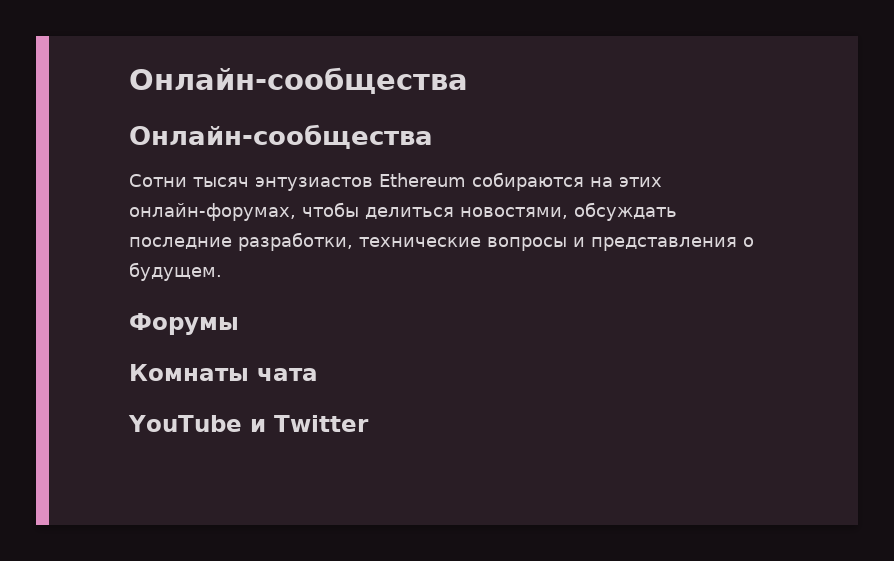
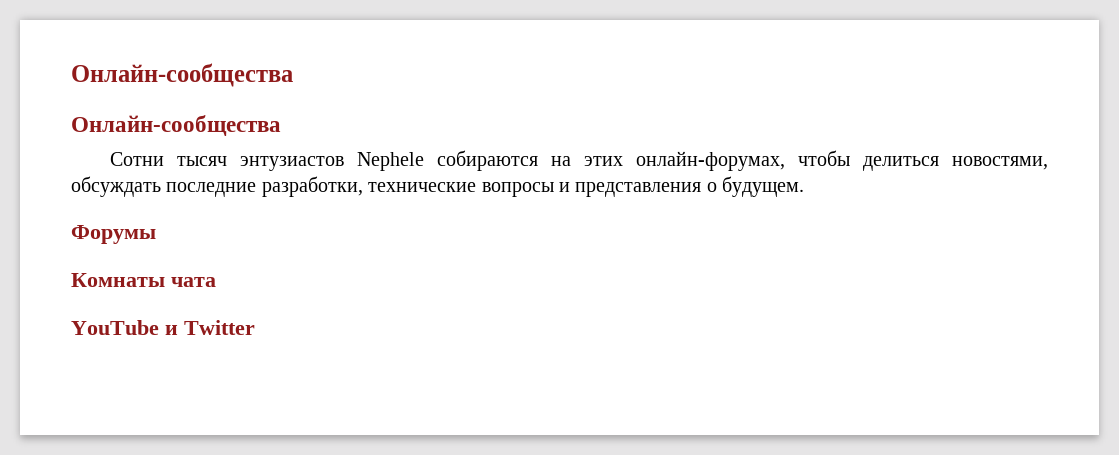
- Сотни тысяч энтузиастов Ethereum собираются на этих онлайн-форумах, чтобы делиться новостями, обсуждать последние разработки, технические вопросы и представления о будущем.
+ Сотни тысяч энтузиастов Nephele собираются на этих онлайн-форумах, чтобы делиться новостями, обсуждать последние разработки, технические вопросы и представления о будущем.

